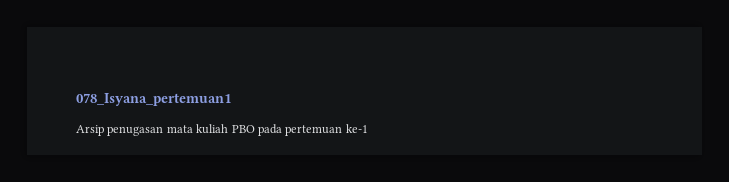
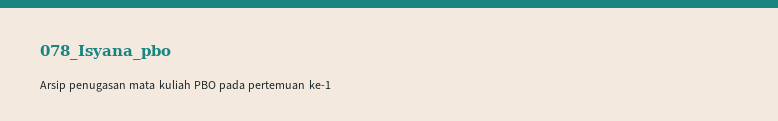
- 078_Isyana_pertemuan1
+ 078_Isyana_pbo

